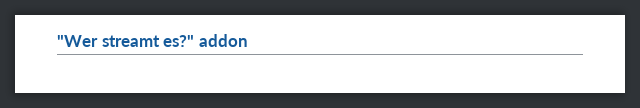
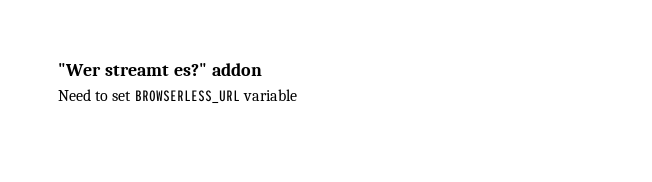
+ Need to set BROWSERLESS_URL variable

